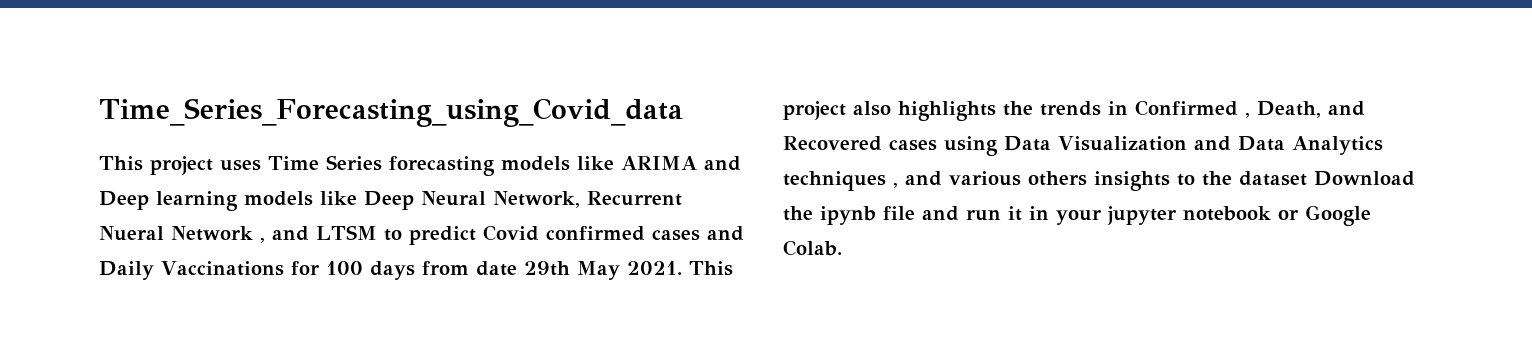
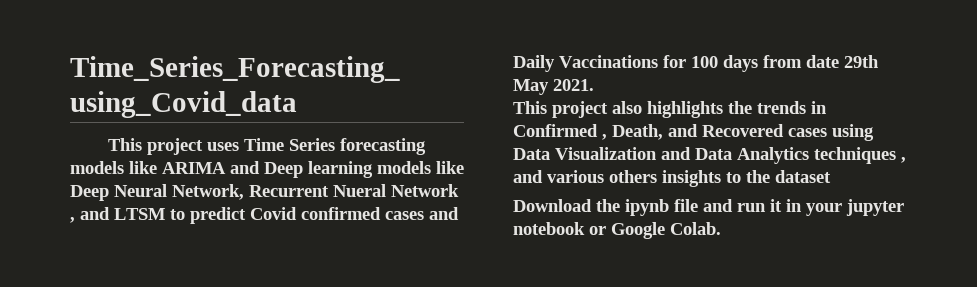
- This project uses Time Series forecasting models like ARIMA and Deep learning models like Deep Neural Network, Recurrent Nueral Network , and LTSM to predict Covid confirmed cases and Daily Vaccinations for 100 days from date 29th May 2021. This project also highlights the trends in Confirmed , Death, and Recovered cases using Data Visualization and Data Analytics techniques , and various others insights to the dataset Download the ipynb file and run it in your jupyter notebook or Google Colab.
+ This project uses Time Series forecasting models like ARIMA and Deep learning models like Deep Neural Network, Recurrent Nueral Network , and LTSM to predict Covid confirmed cases and Daily Vaccinations for 100 days from date 29th May 2021.
+ This project also highlights the trends in Confirmed , Death, and Recovered cases using Data Visualization and Data Analytics techniques , and various others insights to the dataset
+ Download the ipynb file and run it in your jupyter notebook or Google Colab.

